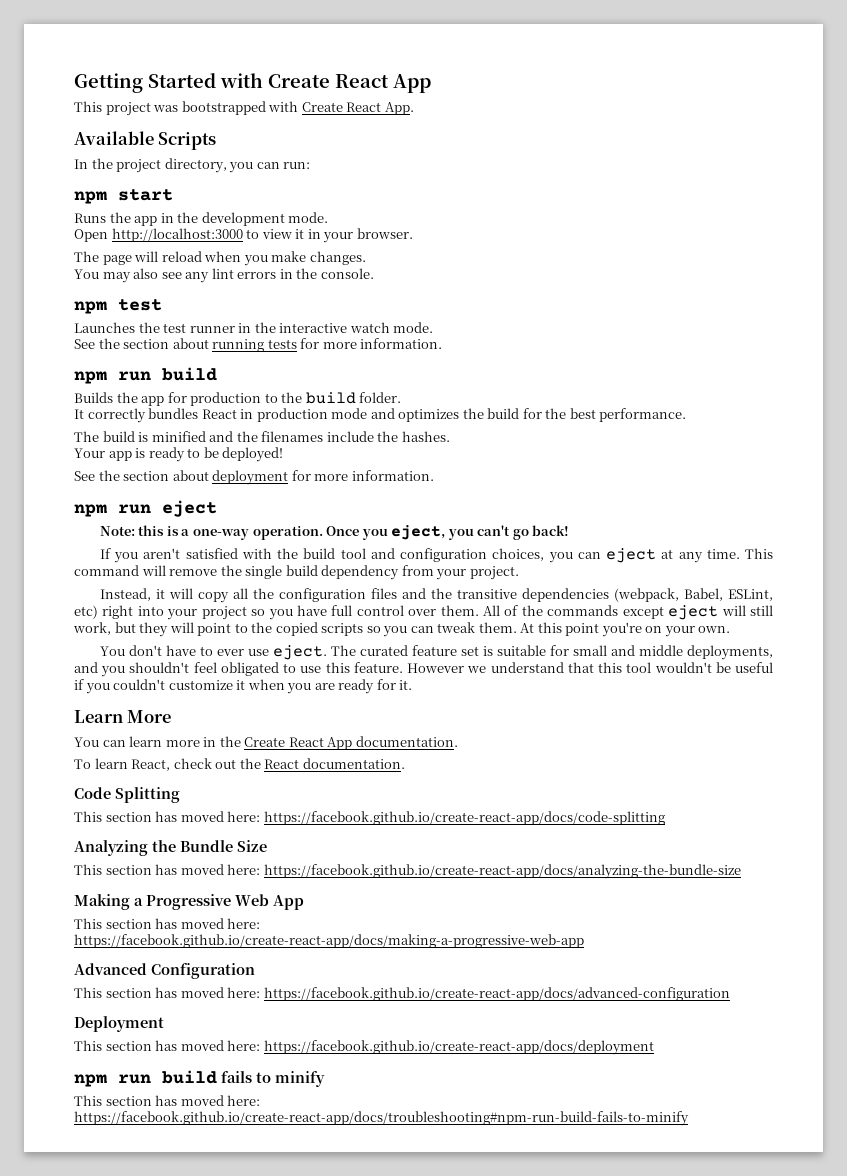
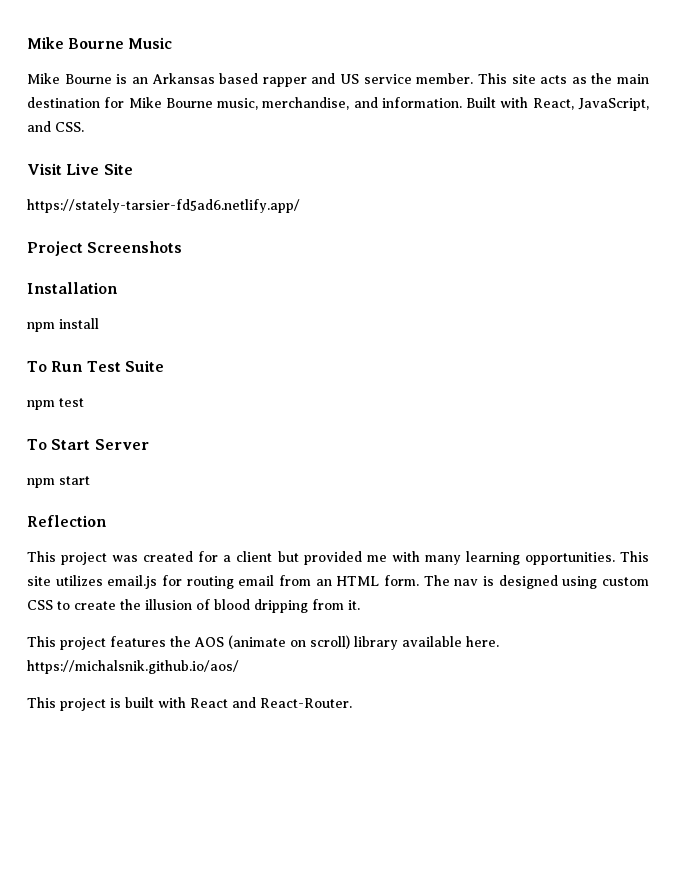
- Getting Started with Create React App
- This project was bootstrapped with Create React App.
- Available Scripts
- In the project directory, you can run:
+ Mike Bourne Music
+ Mike Bourne is an Arkansas based rapper and US service member. This site acts as the main destination for Mike Bourne music, merchandise, and information. Built with React, JavaScript, and CSS.
+ Visit Live Site
+ https://stately-tarsier-fd5ad6.netlify.app/
+ Project Screenshots
+ Installation
+ npm install
+ To Run Test Suite
+ npm test
+ To Start Server
  npm start
- Runs the app in the development mode.
- Open http://localhost:3000 to view it in your browser.
- The page will reload when you make changes.
- You may also see any lint errors in the console.
- npm test
- Launches the test runner in the interactive watch mode.
- See the section about running tests for more information.
- npm run build
- Builds the app for production to the build folder.
- It correctly bundles React in production mode and optimizes the build for the best performance.
- The build is minified and the filenames include the hashes.
- Your app is ready to be deployed!
- See the section about deployment for more information.
- npm run eject
- Note: this is a one-way operation. Once you eject, you can't go back!
- If you aren't satisfied with the build tool and configuration choices, you can eject at any time. This command will remove the single build dependency from your project.
- Instead, it will copy all the configuration files and the transitive dependencies (webpack, Babel, ESLint, etc) right into your project so you have full control over them. All of the commands except eject will still work, but they will point to the copied scripts so you can tweak them. At this point you're on your own.
- You don't have to ever use eject. The curated feature set is suitable for small and middle deployments, and you shouldn't feel obligated to use this feature. However we understand that this tool wouldn't be useful if you couldn't customize it when you are ready for it.
- Learn More
- You can learn more in the Create React App documentation.
- To learn React, check out the React documentation.
- Code Splitting
- This section has moved here: https://facebook.github.io/create-react-app/docs/code-splitting
- Analyzing the Bundle Size
- This section has moved here: https://facebook.github.io/create-react-app/docs/analyzing-the-bundle-size
- Making a Progressive Web App
- This section has moved here: https://facebook.github.io/create-react-app/docs/making-a-progressive-web-app
- Advanced Configuration
- This section has moved here: https://facebook.github.io/create-react-app/docs/advanced-configuration
- Deployment
- This section has moved here: https://facebook.github.io/create-react-app/docs/deployment
- npm run build fails to minify
- This section has moved here: https://facebook.github.io/create-react-app/docs/troubleshooting#npm-run-build-fails-to-minify
+ Reflection
+ This project was created for a client but provided me with many learning opportunities. This site utilizes email.js for routing email from an HTML form. The nav is designed using custom CSS to create the illusion of blood dripping from it.
+ This project features the AOS (animate on scroll) library available here. https://michalsnik.github.io/aos/
+ This project is built with React and React-Router.

